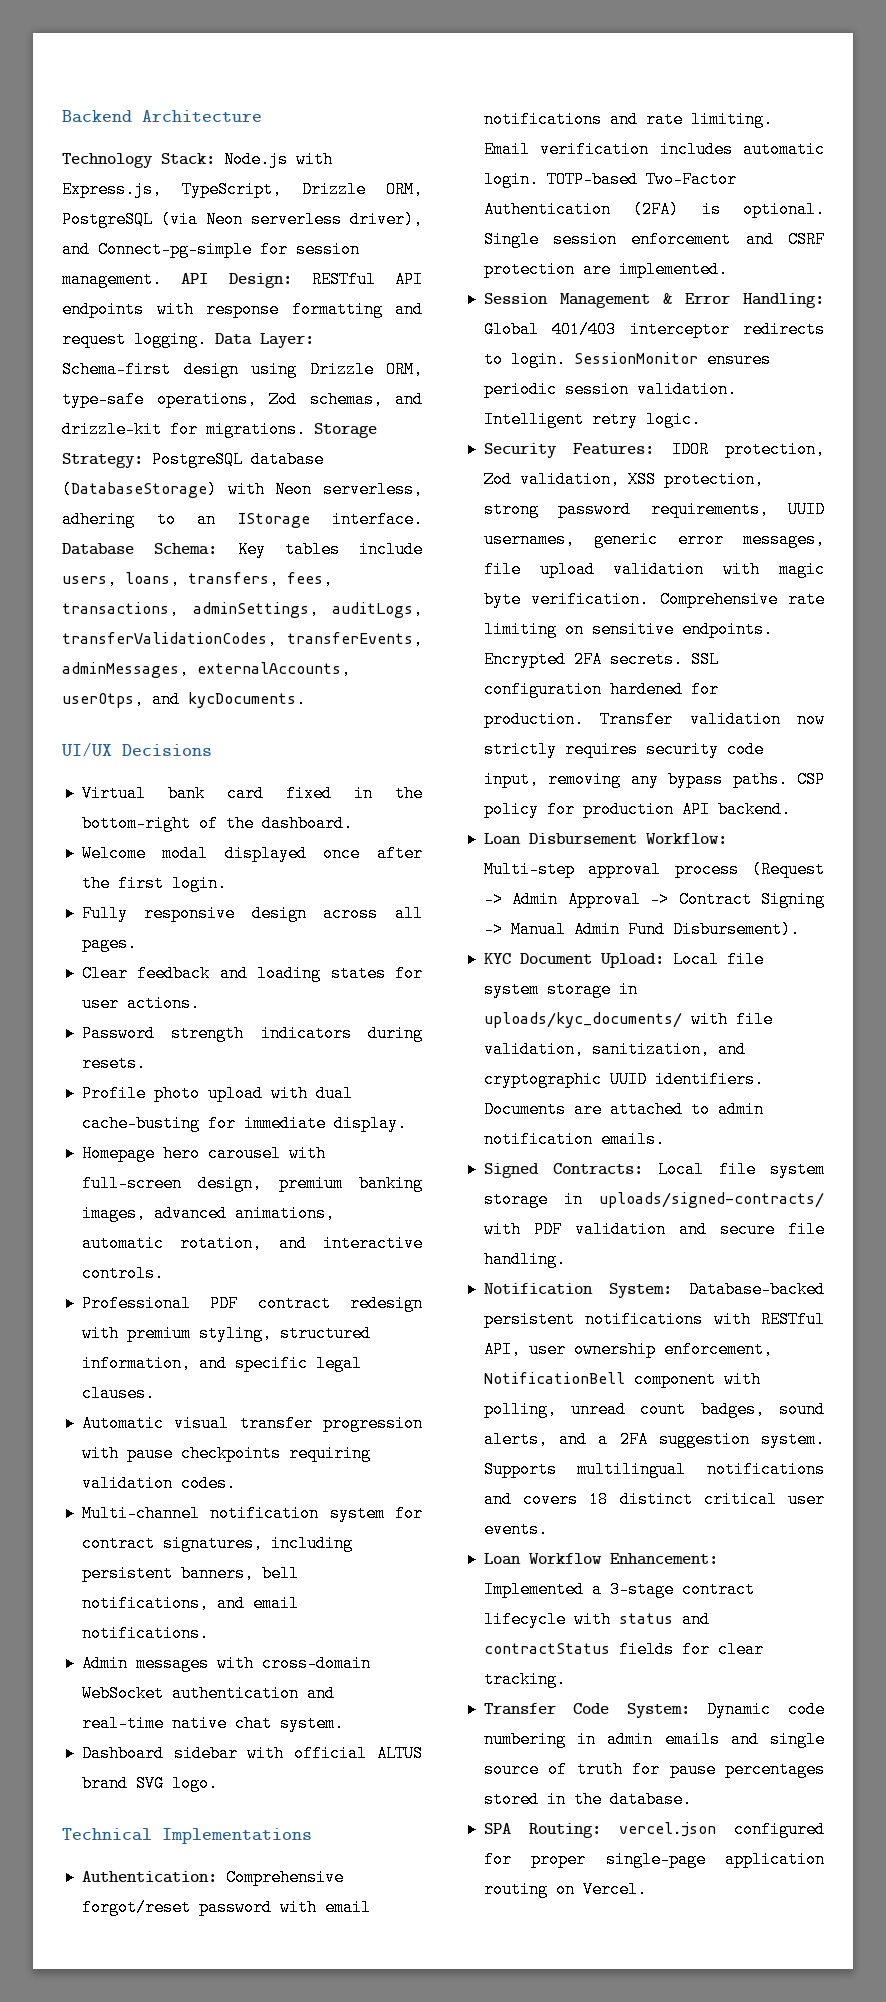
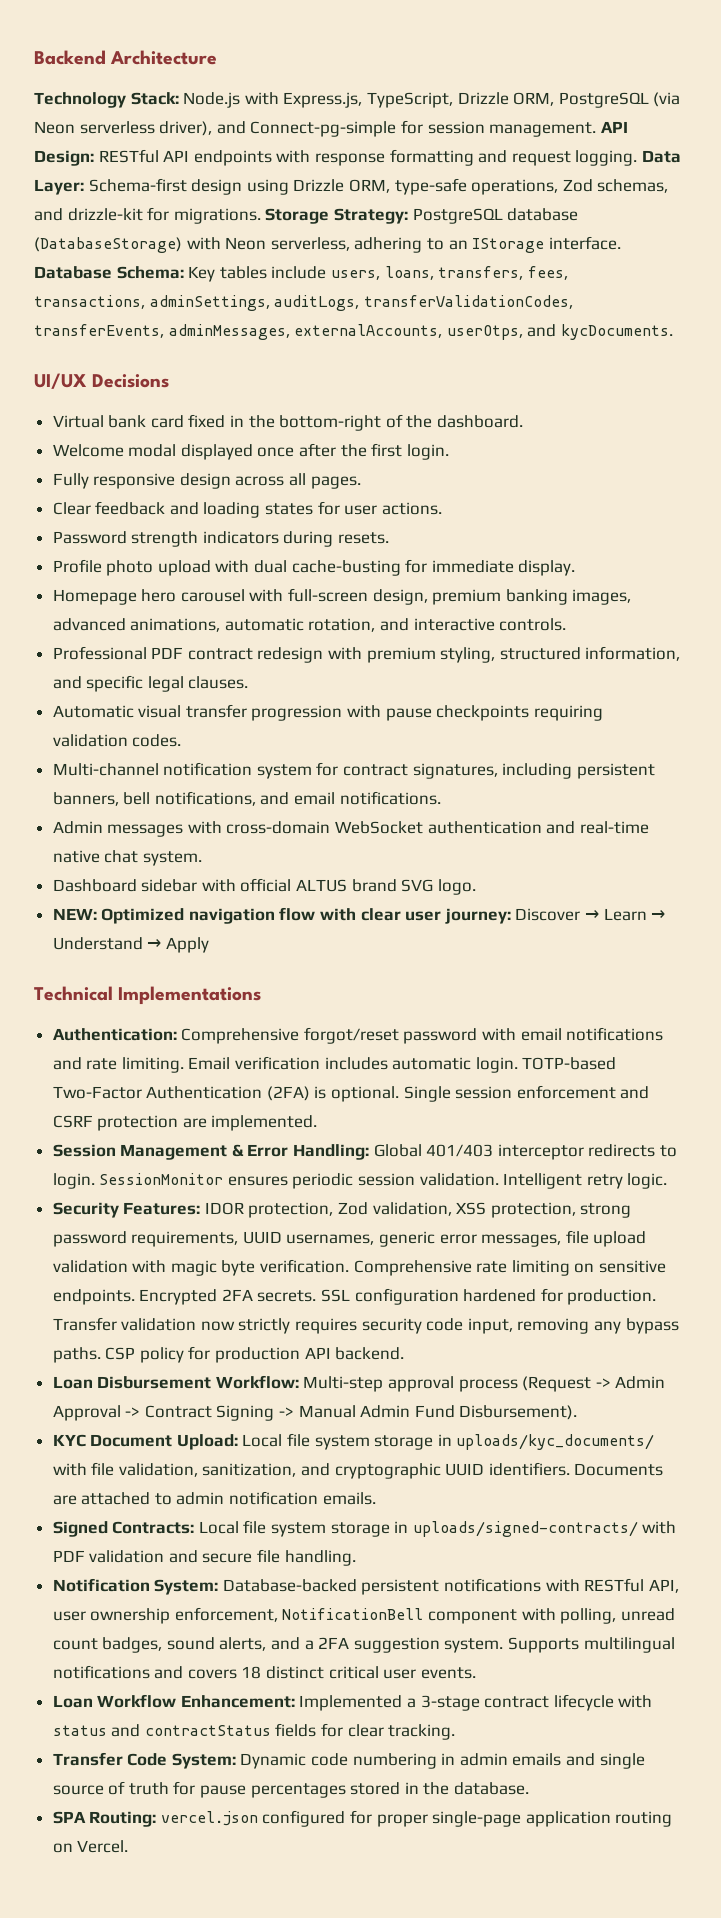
+ NEW: Optimized navigation flow with clear user journey: Discover → Learn → Understand → Apply

